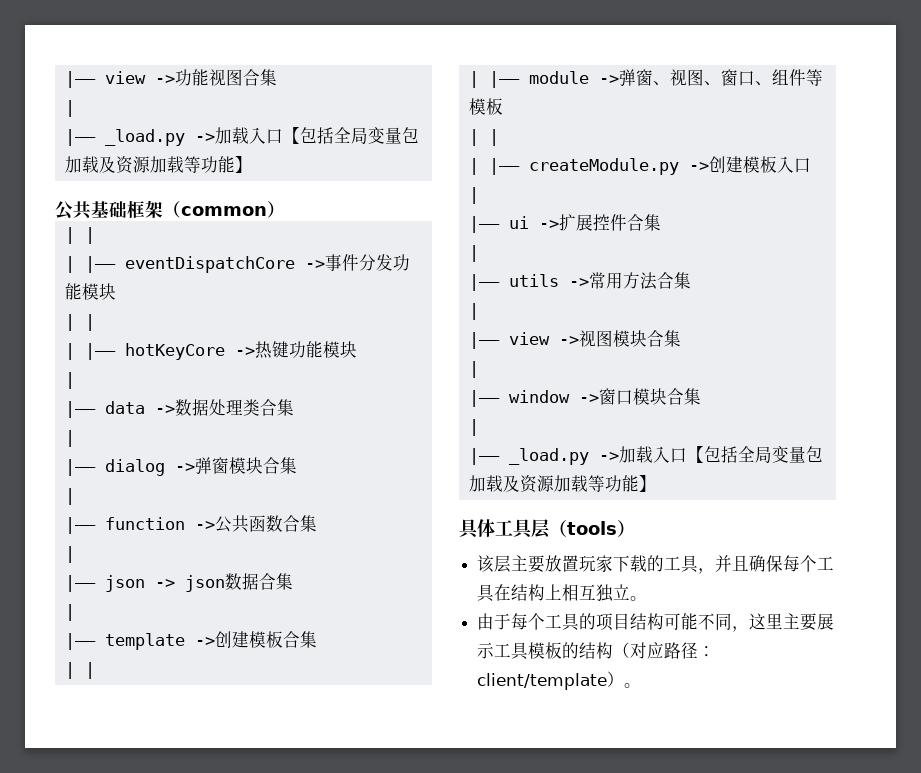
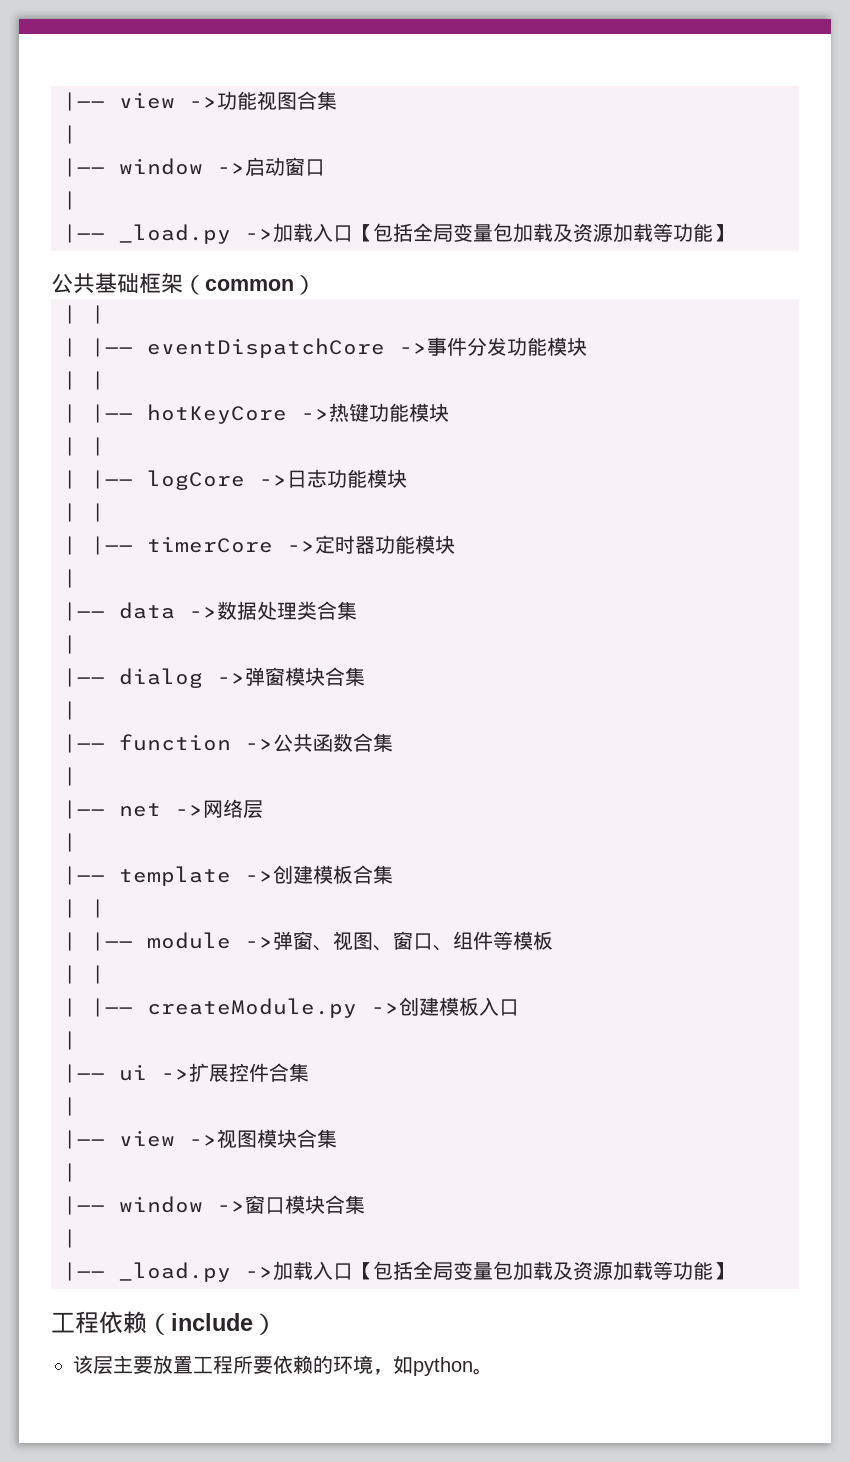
+ |—— window ->启动窗口
+ |
  | |—— hotKeyCore ->热键功能模块
+ | |
+ | |—— logCore ->日志功能模块
+ | |
+ | |—— timerCore ->定时器功能模块
- |—— json -> json数据合集
+ |—— net ->网络层
- |—— utils ->常用方法合集
- |
- 具体工具层（tools）
+ 工程依赖（include）
- 该层主要放置玩家下载的工具，并且确保每个工具在结构上相互独立。
- 由于每个工具的项目结构可能不同，这里主要展示工具模板的结构（对应路径：client/template）。
+ 该层主要放置工程所要依赖的环境，如python。

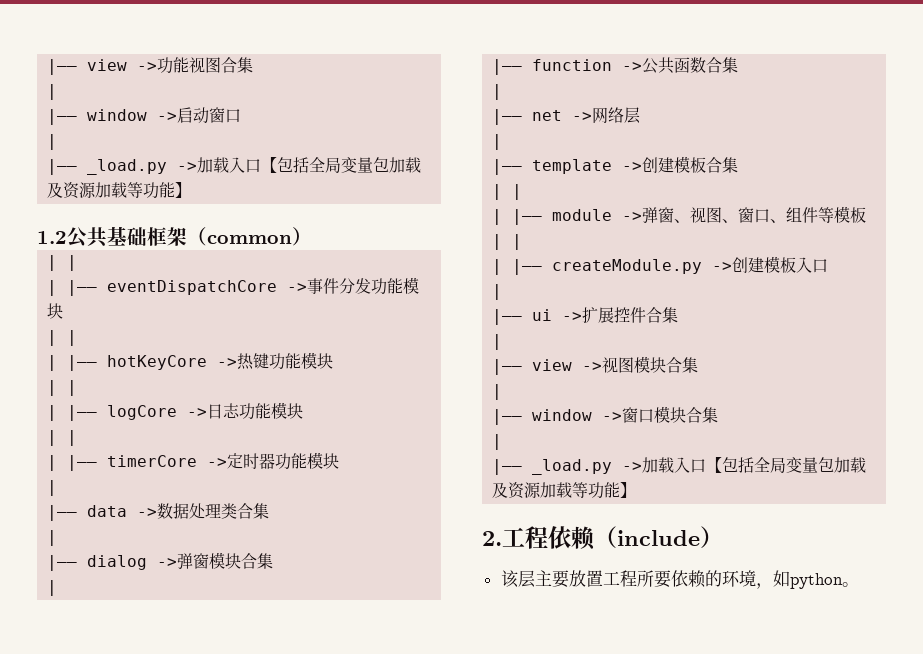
- 公共基础框架（common）
+ 1.2公共基础框架（common）
- 工程依赖（include）
+ 2.工程依赖（include）

